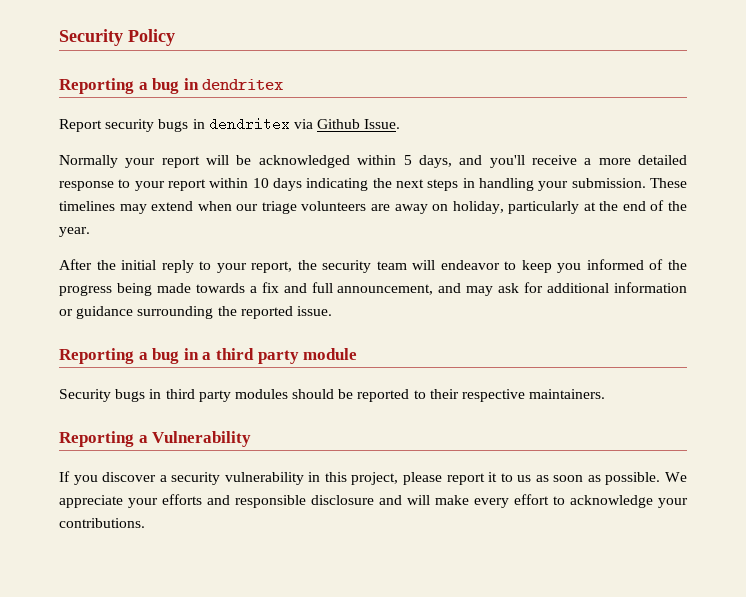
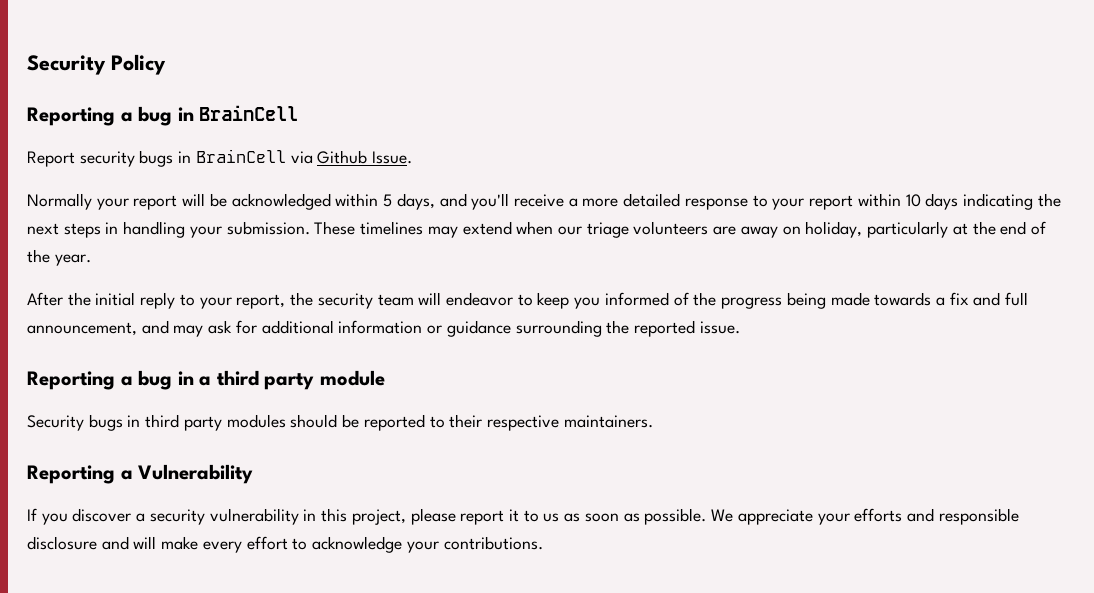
- Reporting a bug in dendritex
+ Reporting a bug in BrainCell
- Report security bugs in dendritex via Github Issue.
+ Report security bugs in BrainCell via Github Issue.

